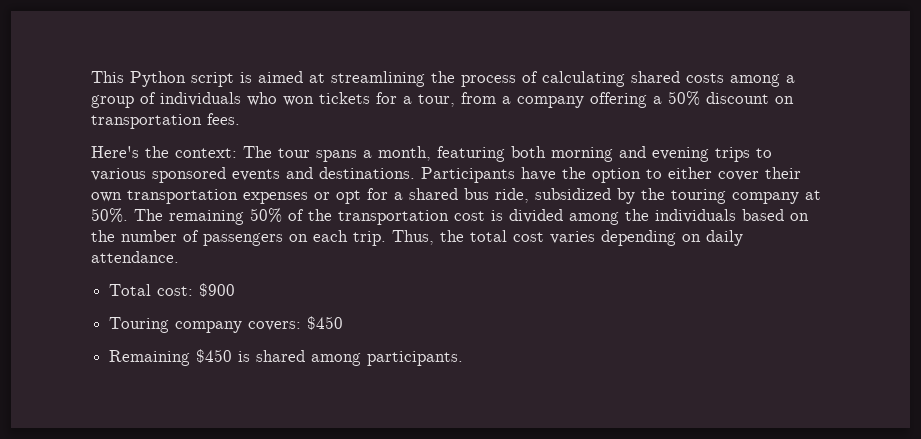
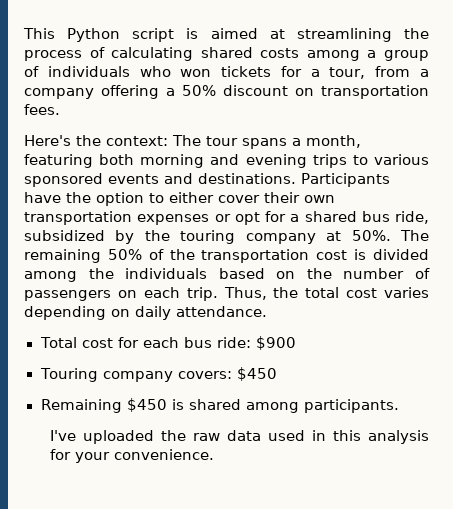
- Total cost: $900
+ Total cost for each bus ride: $900
+ I've uploaded the raw data used in this analysis for your convenience.

